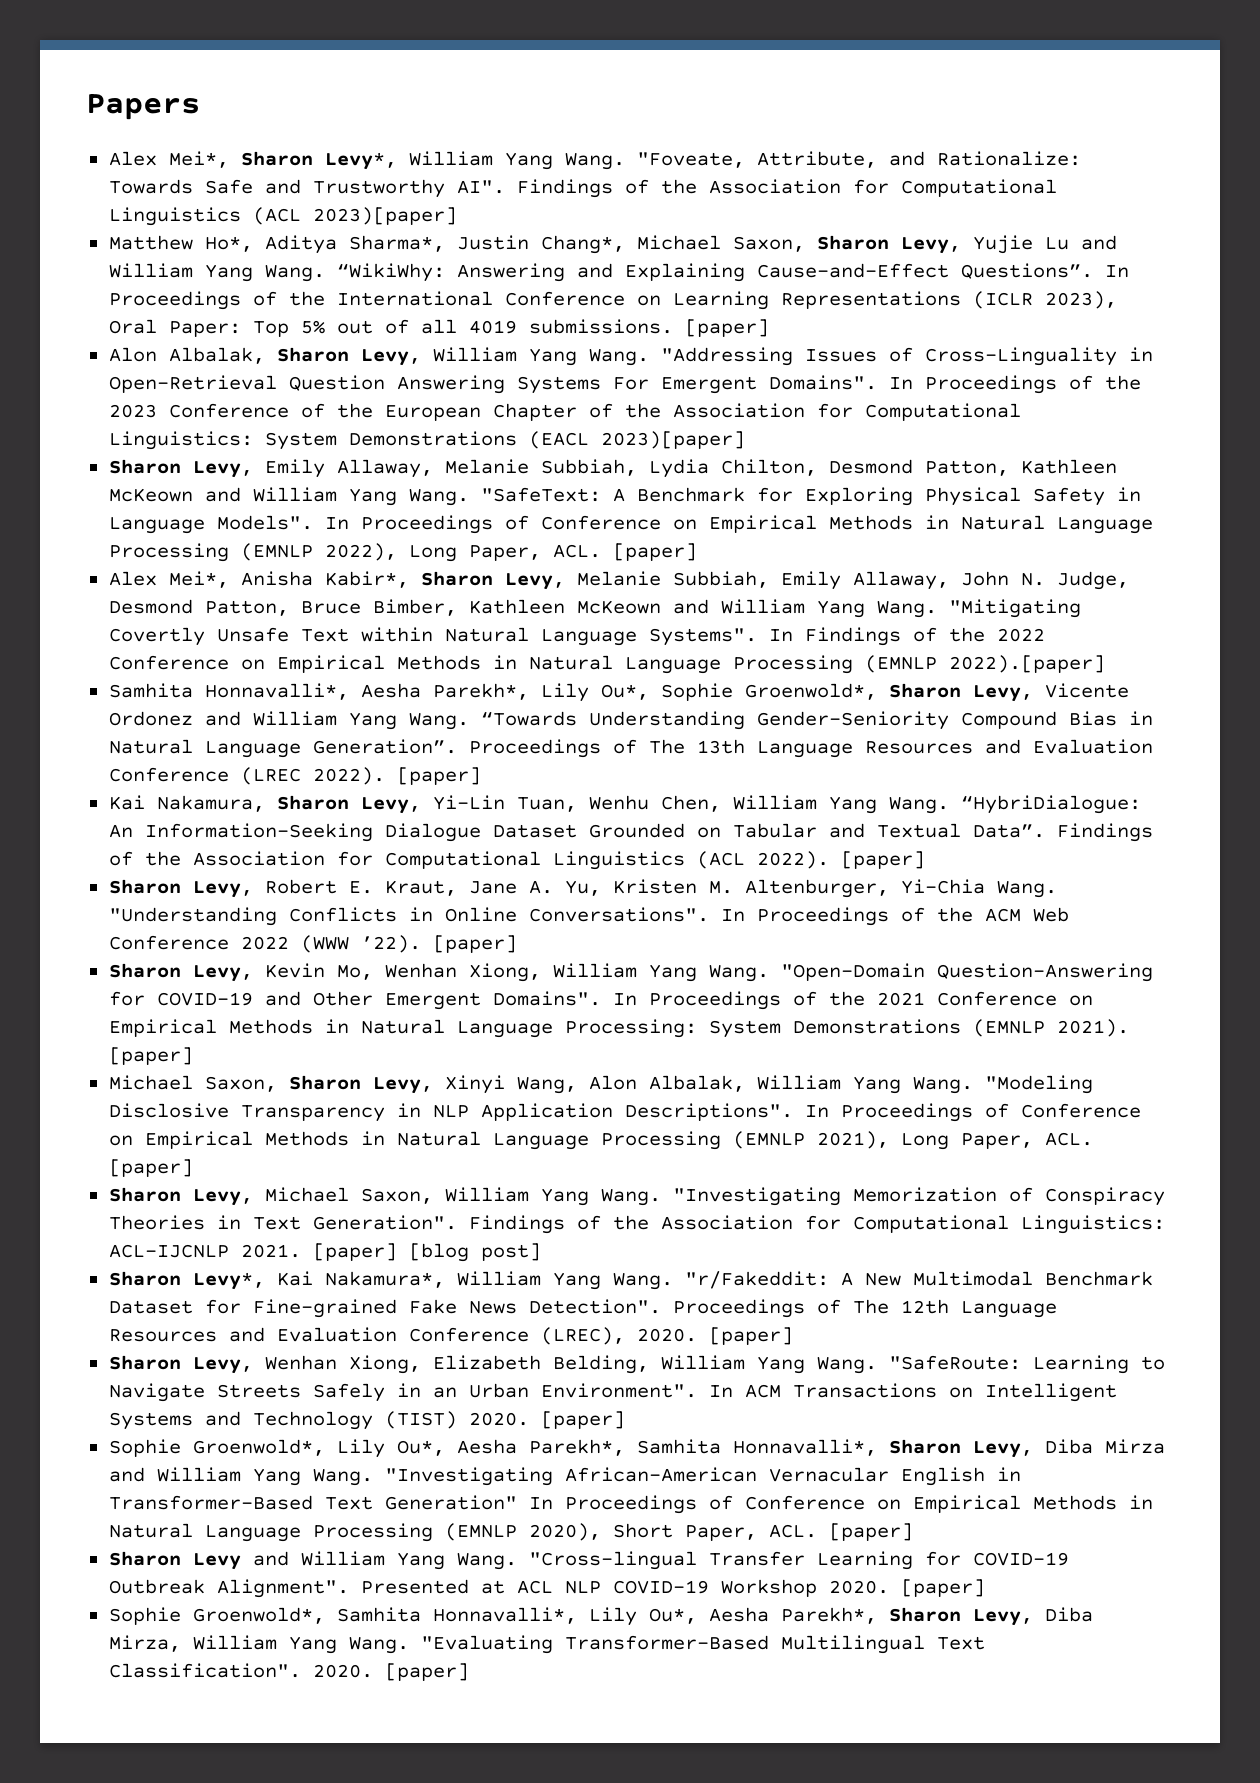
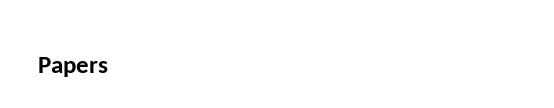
- Alex Mei*, Sharon Levy*, William Yang Wang. "Foveate, Attribute, and Rationalize: Towards Safe and Trustworthy AI". Findings of the Association for Computational Linguistics (ACL 2023)[paper]
- Matthew Ho*, Aditya Sharma*, Justin Chang*, Michael Saxon, Sharon Levy, Yujie Lu and William Yang Wang. “WikiWhy: Answering and Explaining Cause-and-Effect Questions”. In Proceedings of the International Conference on Learning Representations (ICLR 2023), Oral Paper: Top 5% out of all 4019 submissions. [paper]
- Alon Albalak, Sharon Levy, William Yang Wang. "Addressing Issues of Cross-Linguality in Open-Retrieval Question Answering Systems For Emergent Domains". In Proceedings of the 2023 Conference of the European Chapter of the Association for Computational Linguistics: System Demonstrations (EACL 2023)[paper]
- Sharon Levy, Emily Allaway, Melanie Subbiah, Lydia Chilton, Desmond Patton, Kathleen McKeown and William Yang Wang. "SafeText: A Benchmark for Exploring Physical Safety in Language Models". In Proceedings of Conference on Empirical Methods in Natural Language Processing (EMNLP 2022), Long Paper, ACL. [paper]
- Alex Mei*, Anisha Kabir*, Sharon Levy, Melanie Subbiah, Emily Allaway, John N. Judge, Desmond Patton, Bruce Bimber, Kathleen McKeown and William Yang Wang. "Mitigating Covertly Unsafe Text within Natural Language Systems". In Findings of the 2022 Conference on Empirical Methods in Natural Language Processing (EMNLP 2022).[paper]
- Samhita Honnavalli*, Aesha Parekh*, Lily Ou*, Sophie Groenwold*, Sharon Levy, Vicente Ordonez and William Yang Wang. “Towards Understanding Gender-Seniority Compound Bias in Natural Language Generation”. Proceedings of The 13th Language Resources and Evaluation Conference (LREC 2022). [paper]
- Kai Nakamura, Sharon Levy, Yi-Lin Tuan, Wenhu Chen, William Yang Wang. “HybriDialogue: An Information-Seeking Dialogue Dataset Grounded on Tabular and Textual Data”. Findings of the Association for Computational Linguistics (ACL 2022). [paper]
- Sharon Levy, Robert E. Kraut, Jane A. Yu, Kristen M. Altenburger, Yi-Chia Wang. "Understanding Conflicts in Online Conversations". In Proceedings of the ACM Web Conference 2022 (WWW ’22). [paper]
- Sharon Levy, Kevin Mo, Wenhan Xiong, William Yang Wang. "Open-Domain Question-Answering for COVID-19 and Other Emergent Domains". In Proceedings of the 2021 Conference on Empirical Methods in Natural Language Processing: System Demonstrations (EMNLP 2021). [paper]
- Michael Saxon, Sharon Levy, Xinyi Wang, Alon Albalak, William Yang Wang. "Modeling Disclosive Transparency in NLP Application Descriptions". In Proceedings of Conference on Empirical Methods in Natural Language Processing (EMNLP 2021), Long Paper, ACL. [paper]
- Sharon Levy, Michael Saxon, William Yang Wang. "Investigating Memorization of Conspiracy Theories in Text Generation". Findings of the Association for Computational Linguistics: ACL-IJCNLP 2021. [paper] [blog post]
- Sharon Levy*, Kai Nakamura*, William Yang Wang. "r/Fakeddit: A New Multimodal Benchmark Dataset for Fine-grained Fake News Detection". Proceedings of The 12th Language Resources and Evaluation Conference (LREC), 2020. [paper]
- Sharon Levy, Wenhan Xiong, Elizabeth Belding, William Yang Wang. "SafeRoute: Learning to Navigate Streets Safely in an Urban Environment". In ACM Transactions on Intelligent Systems and Technology (TIST) 2020. [paper]
- Sophie Groenwold*, Lily Ou*, Aesha Parekh*, Samhita Honnavalli*, Sharon Levy, Diba Mirza and William Yang Wang. "Investigating African-American Vernacular English in Transformer-Based Text Generation" In Proceedings of Conference on Empirical Methods in Natural Language Processing (EMNLP 2020), Short Paper, ACL. [paper]
- Sharon Levy and William Yang Wang. "Cross-lingual Transfer Learning for COVID-19 Outbreak Alignment". Presented at ACL NLP COVID-19 Workshop 2020. [paper]
- Sophie Groenwold*, Samhita Honnavalli*, Lily Ou*, Aesha Parekh*, Sharon Levy, Diba Mirza, William Yang Wang. "Evaluating Transformer-Based Multilingual Text Classification". 2020. [paper]

